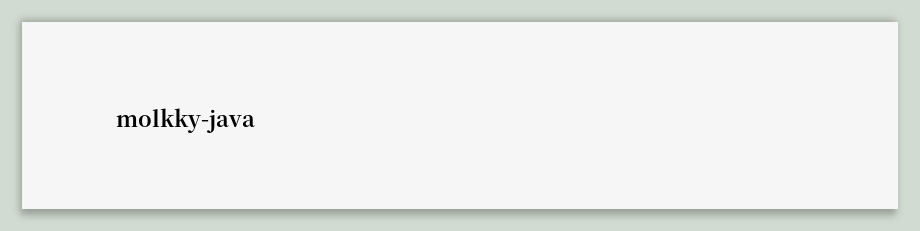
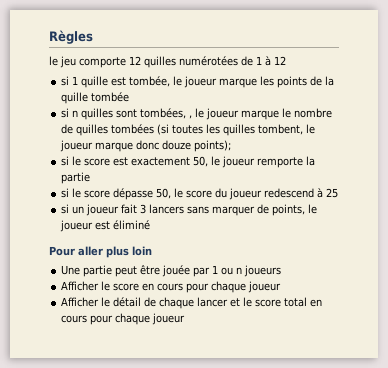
- molkky-java
+ Règles
+ le jeu comporte 12 quilles numérotées de 1 à 12
+ si 1 quille est tombée, le joueur marque les points de la quille tombée
+ si n quilles sont tombées, , le joueur marque le nombre de quilles tombées (si toutes les quilles tombent, le joueur marque donc douze points);
+ si le score est exactement 50, le joueur remporte la partie
+ si le score dépasse 50, le score du joueur redescend à 25
+ si un joueur fait 3 lancers sans marquer de points, le joueur est éliminé
+ Pour aller plus loin
+ Une partie peut être jouée par 1 ou n joueurs
+ Afficher le score en cours pour chaque joueur
+ Afficher le détail de chaque lancer et le score total en cours pour chaque joueur

